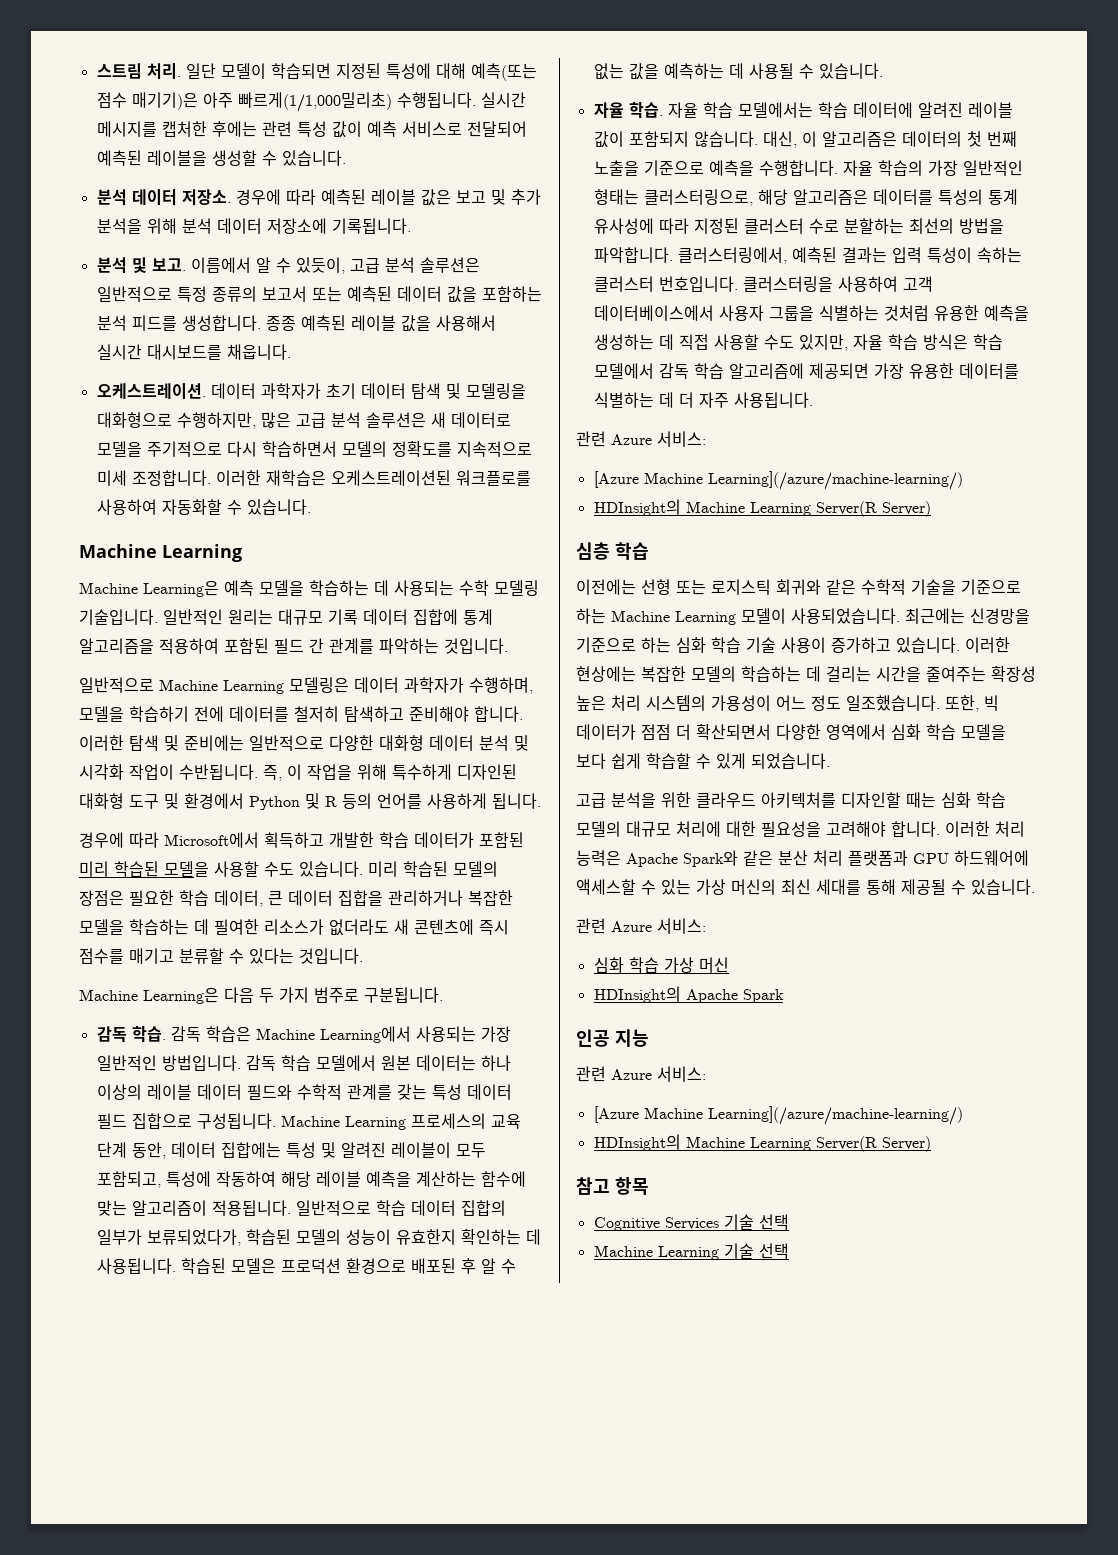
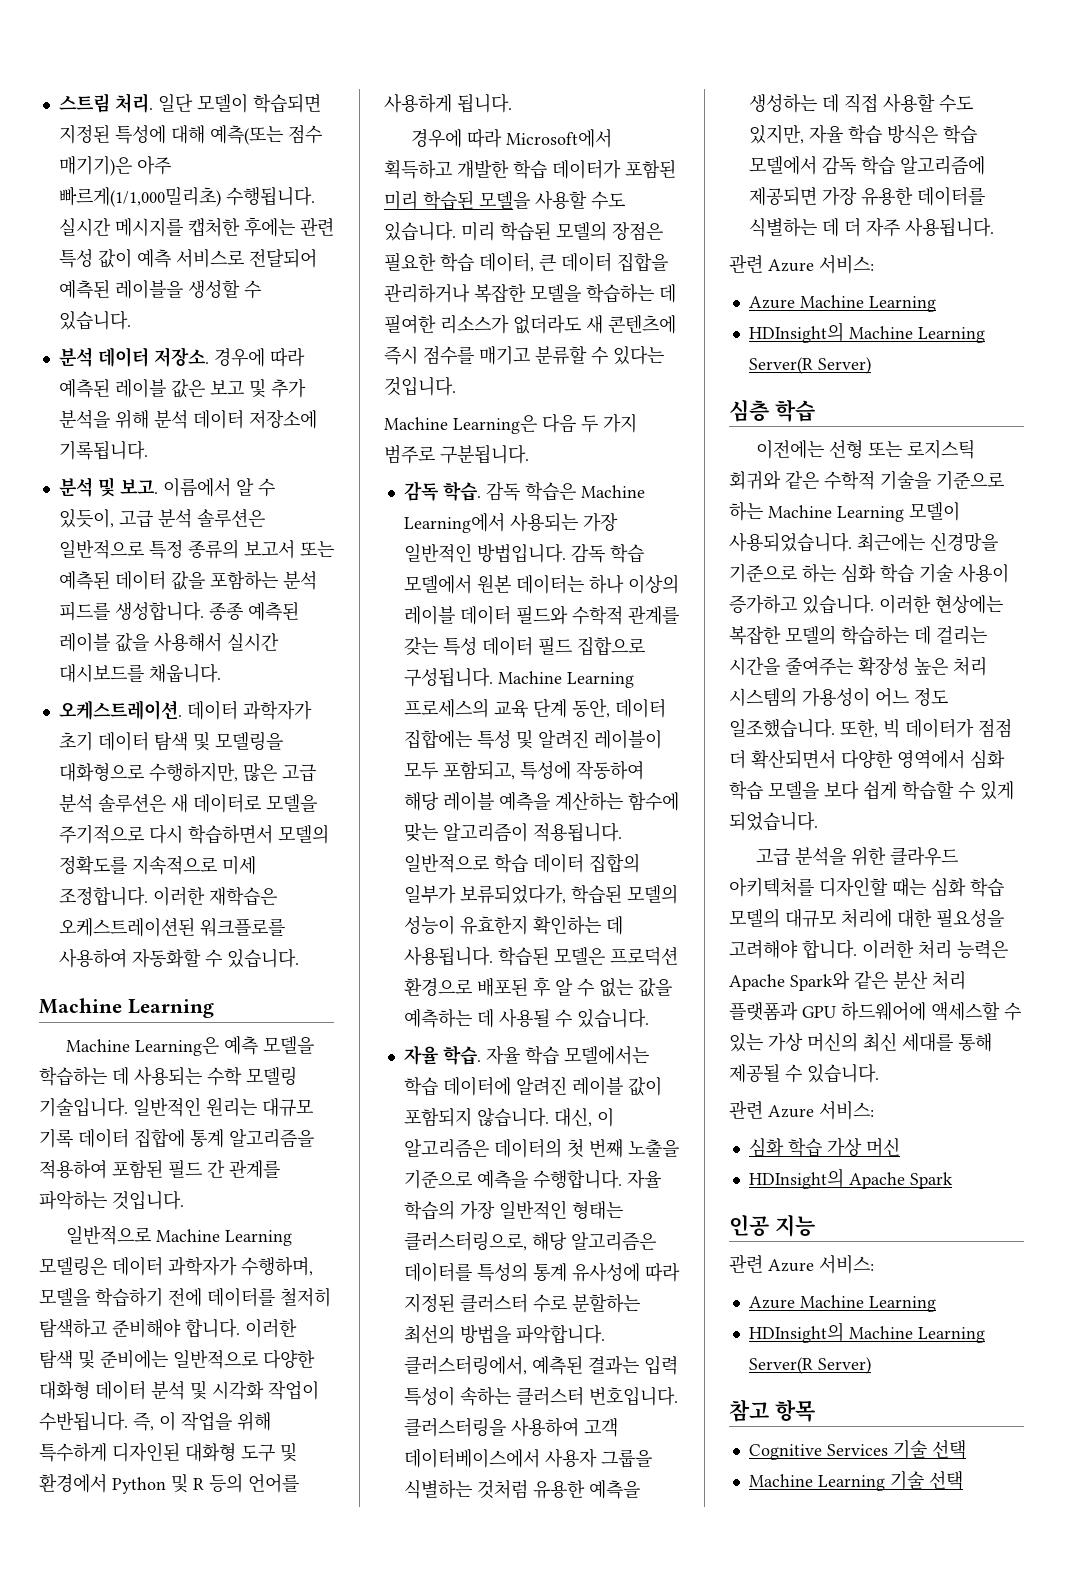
  클러스터링을 사용하여 고객 데이터베이스에서 사용자 그룹을 식별하는 것처럼 유용한 예측을 생성하는 데 직접 사용할 수도 있지만, 자율 학습 방식은 학습 모델에서 감독 학습 알고리즘에 제공되면 가장 유용한 데이터를 식별하는 데 더 자주 사용됩니다.
  관련 Azure 서비스:
- [Azure Machine Learning](/azure/machine-learning/)
+ Azure Machine Learning
  인공 지능
  관련 Azure 서비스:
- [Azure Machine Learning](/azure/machine-learning/)
+ Azure Machine Learning

